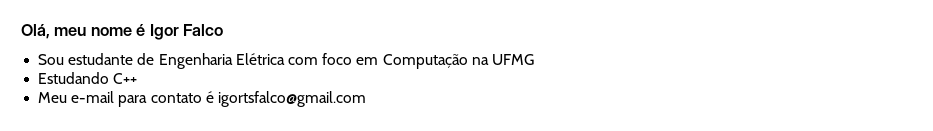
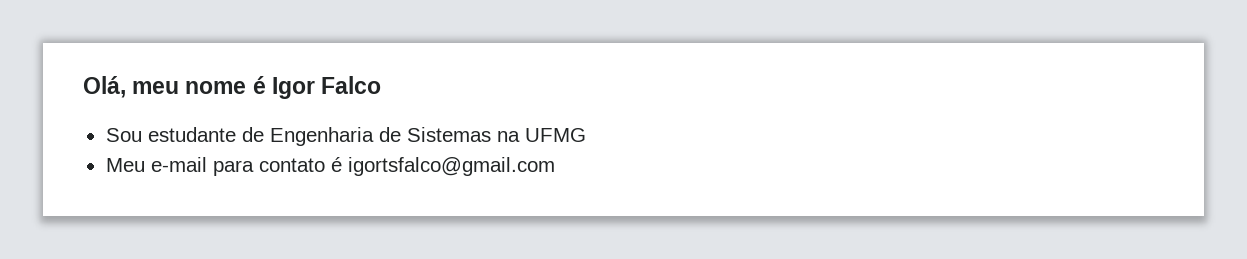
- Sou estudante de Engenharia Elétrica com foco em Computação na UFMG
+ Sou estudante de Engenharia de Sistemas na UFMG
- Estudando C++

